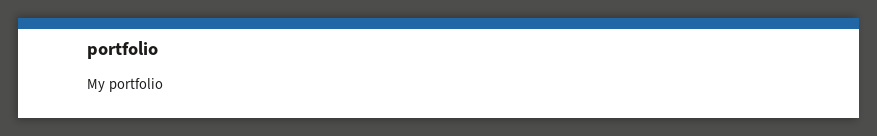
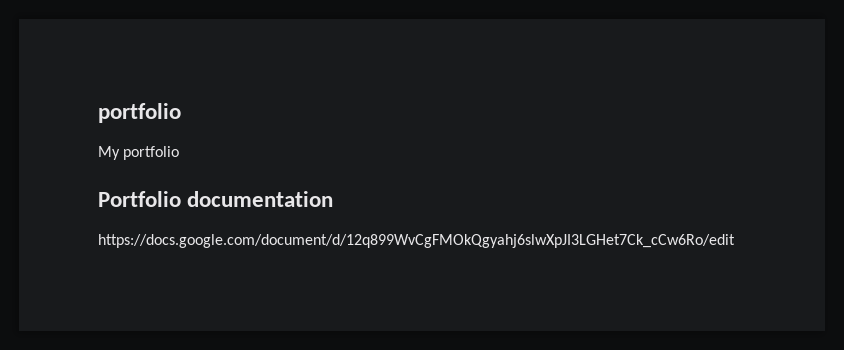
+ Portfolio documentation
+ https://docs.google.com/document/d/12q899WvCgFMOkQgyahj6slwXpJI3LGHet7Ck_cCw6Ro/edit

